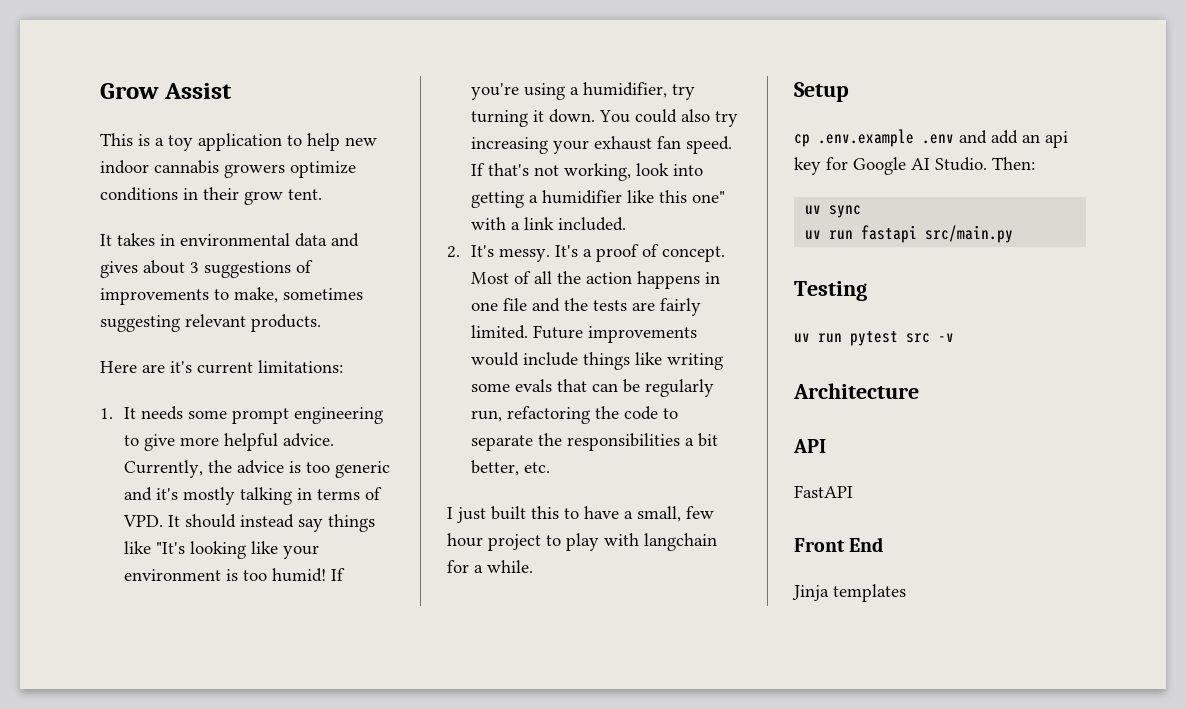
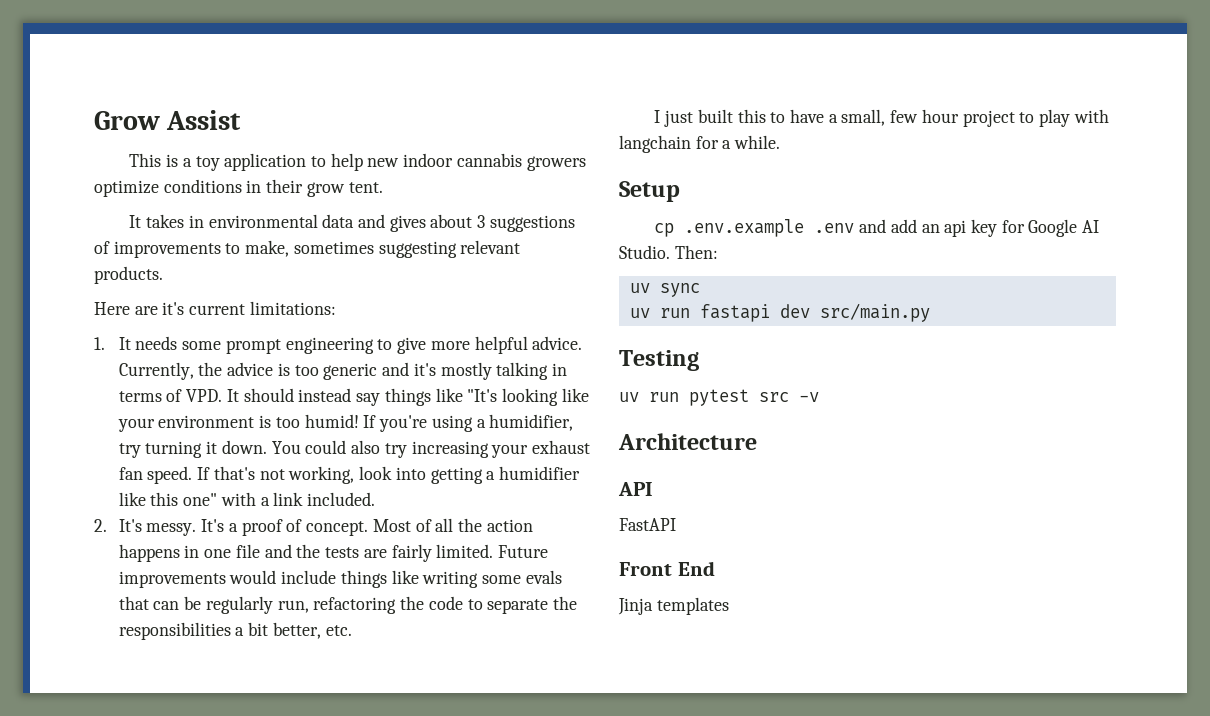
- uv run fastapi src/main.py
+ uv run fastapi dev src/main.py

